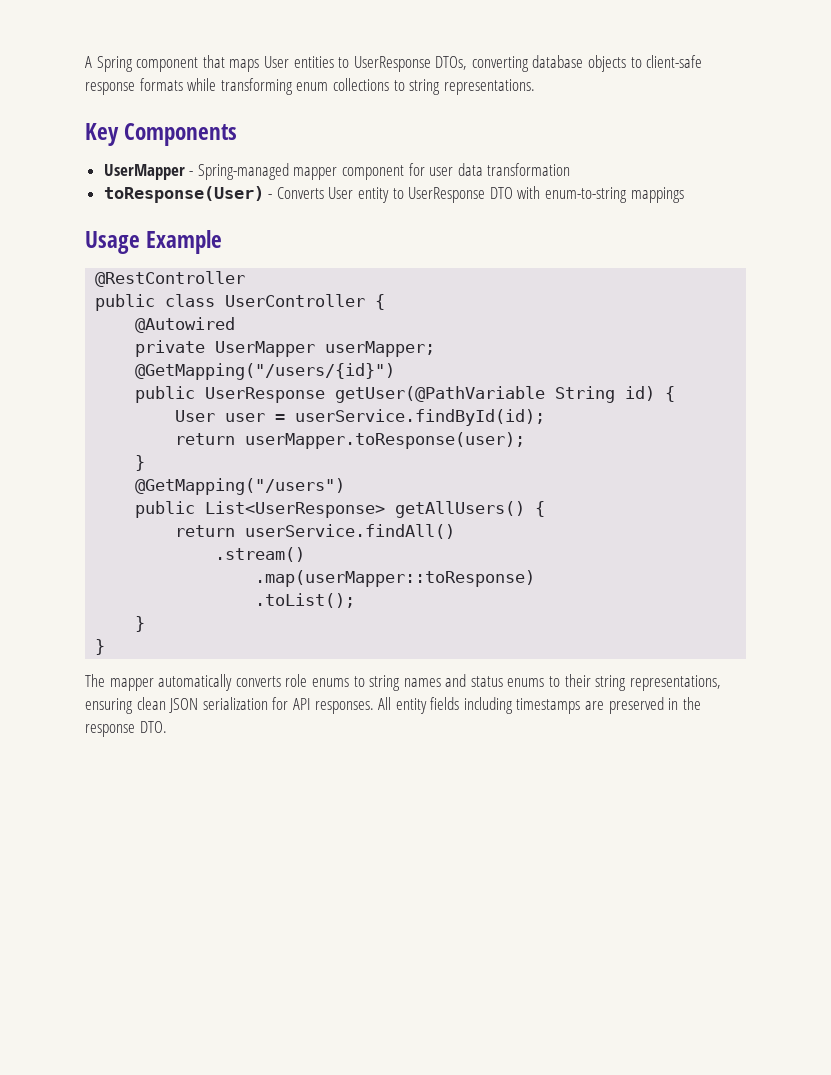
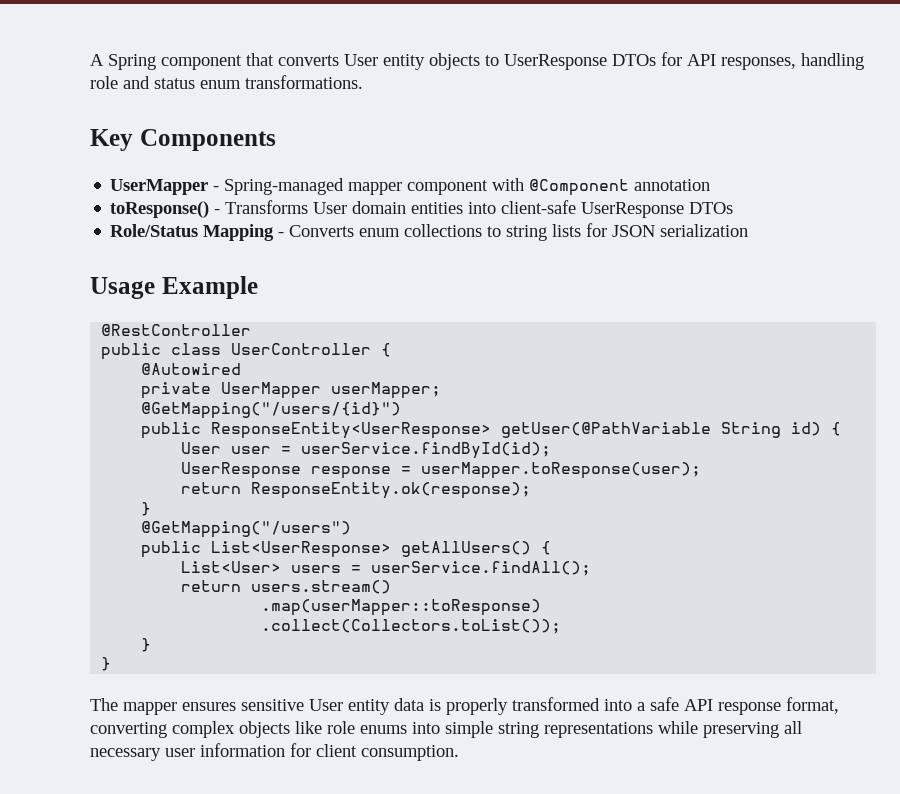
- A Spring component that maps User entities to UserResponse DTOs, converting database objects to client-safe response formats while transforming enum collections to string representations.
+ A Spring component that converts User entity objects to UserResponse DTOs for API responses, handling role and status enum transformations.
- UserMapper - Spring-managed mapper component for user data transformation
- toResponse(User) - Converts User entity to UserResponse DTO with enum-to-string mappings
+ UserMapper - Spring-managed mapper component with @Component annotation
+ toResponse() - Transforms User domain entities into client-safe UserResponse DTOs
+ Role/Status Mapping - Converts enum collections to string lists for JSON serialization
- public UserResponse getUser(@PathVariable String id) {
+ public ResponseEntity<UserResponse> getUser(@PathVariable String id) {
- return userMapper.toResponse(user);
+ UserResponse response = userMapper.toResponse(user);
+ return ResponseEntity.ok(response);
- return userService.findAll()
- .stream()
+ List<User> users = userService.findAll();
+ return users.stream()
- .toList();
+ .collect(Collectors.toList());
- The mapper automatically converts role enums to string names and status enums to their string representations, ensuring clean JSON serialization for API responses. All entity fields including timestamps are preserved in the response DTO.
+ The mapper ensures sensitive User entity data is properly transformed into a safe API response format, converting complex objects like role enums into simple string representations while preserving all necessary user information for client consumption.

